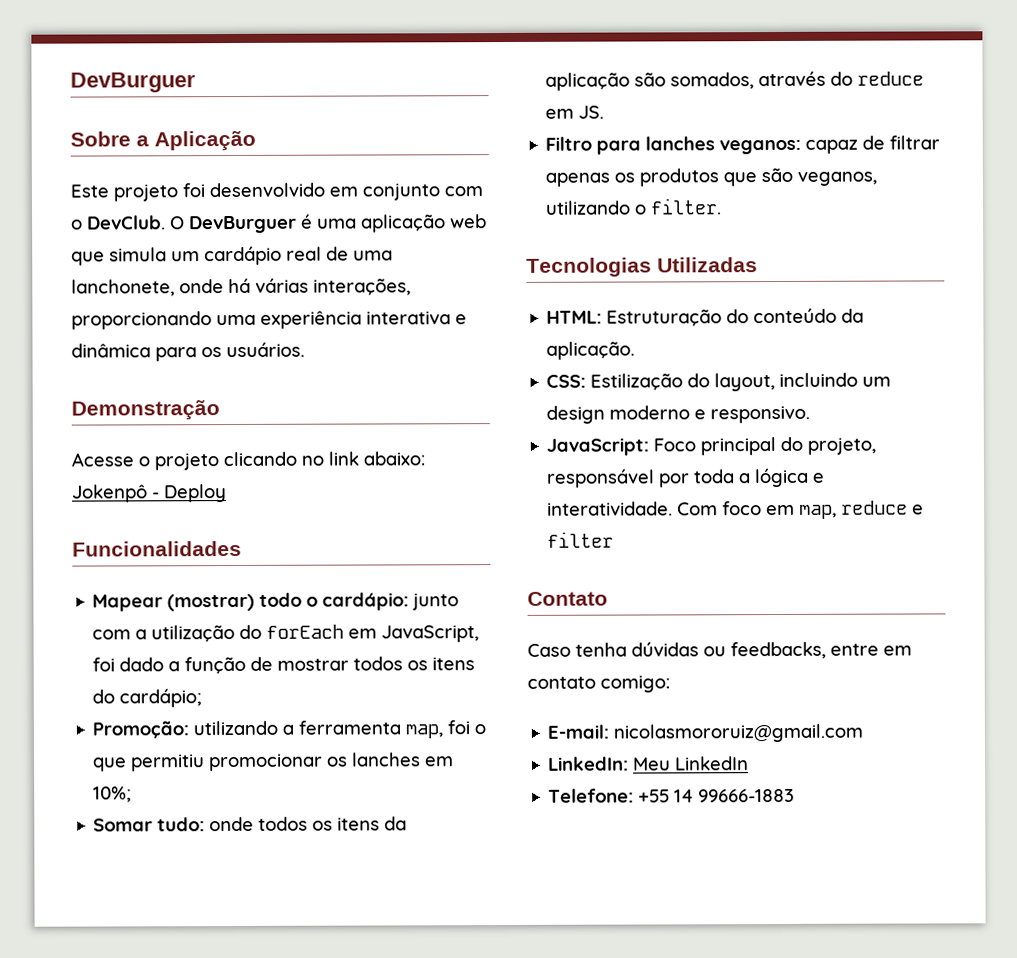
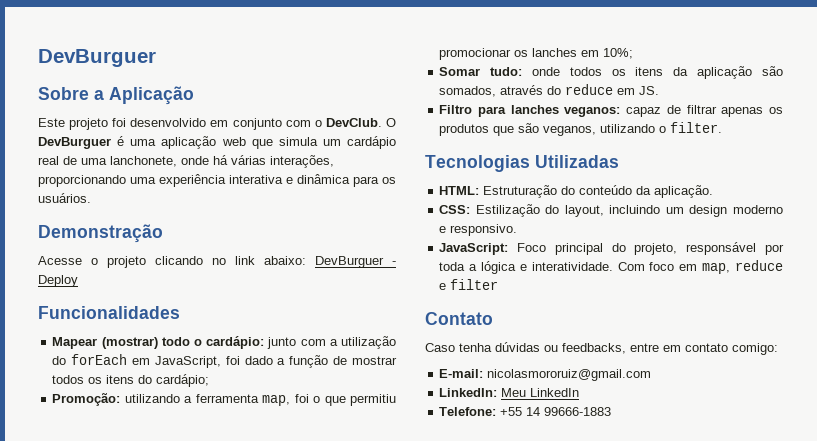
- Acesse o projeto clicando no link abaixo: Jokenpô - Deploy
+ Acesse o projeto clicando no link abaixo: DevBurguer - Deploy

